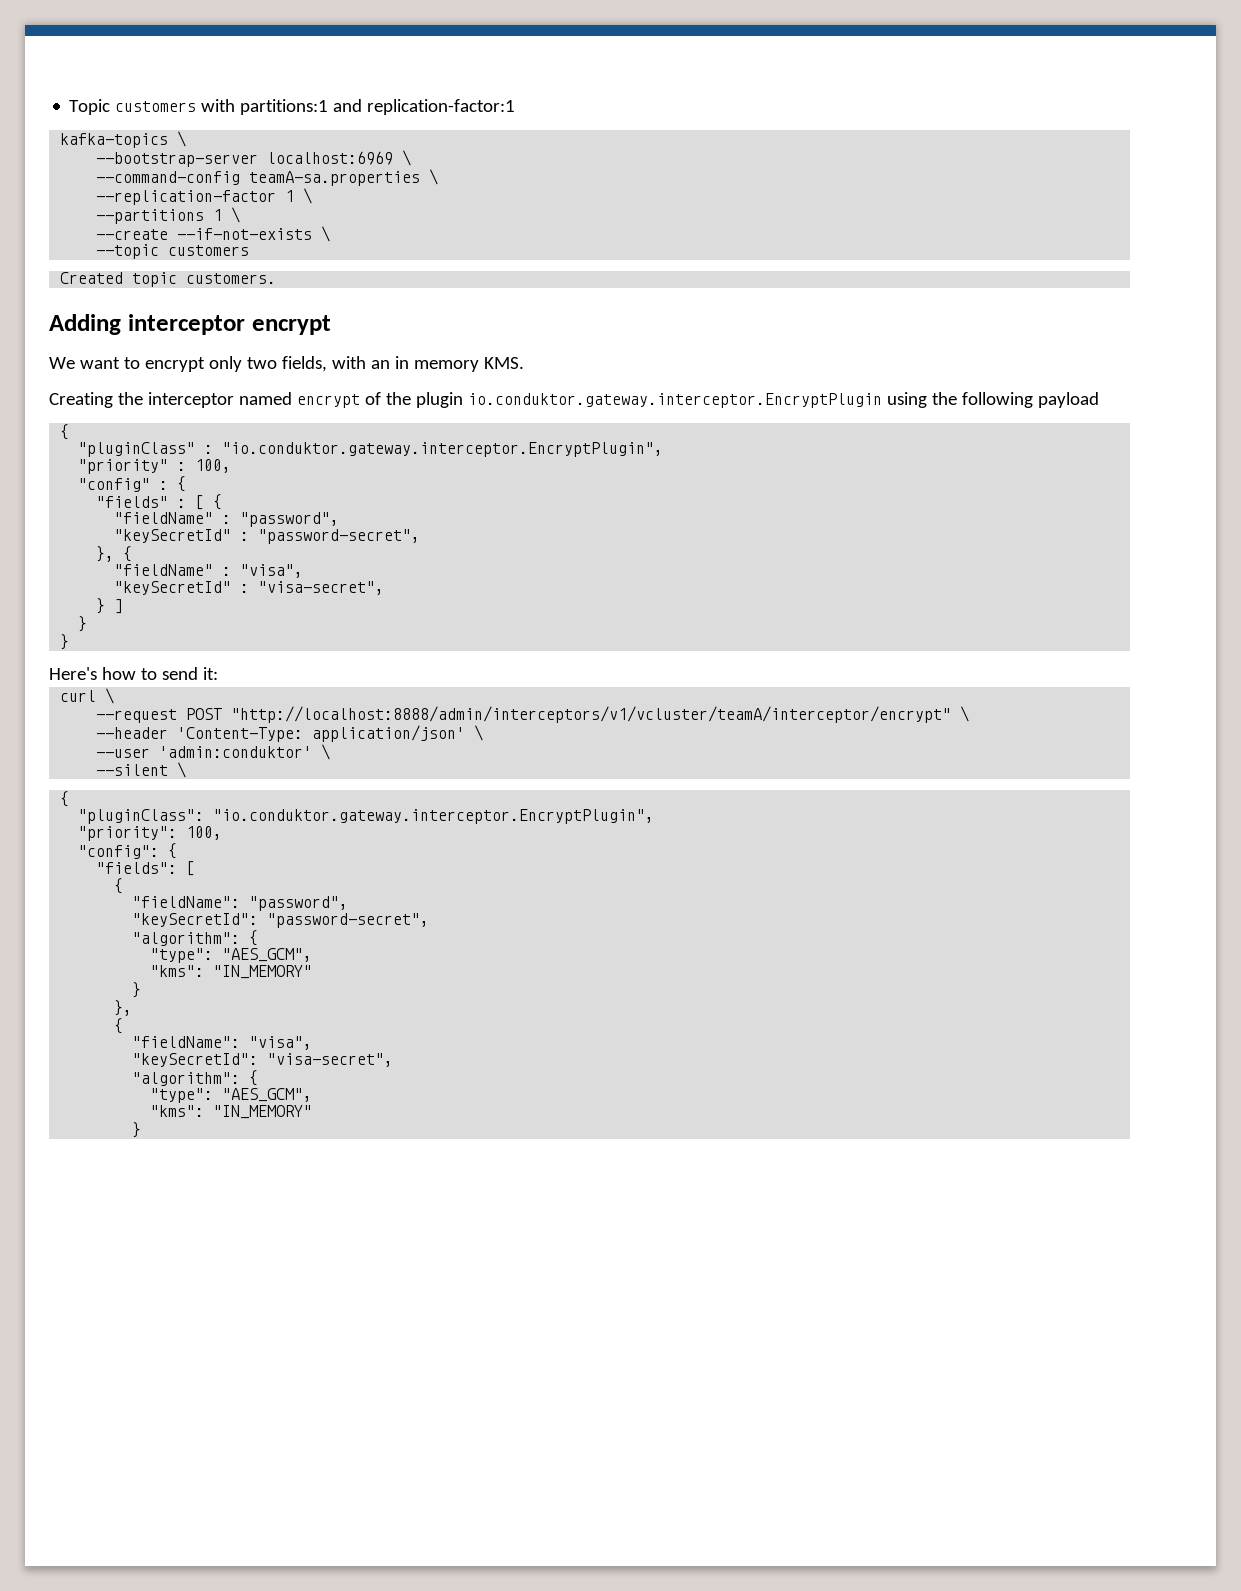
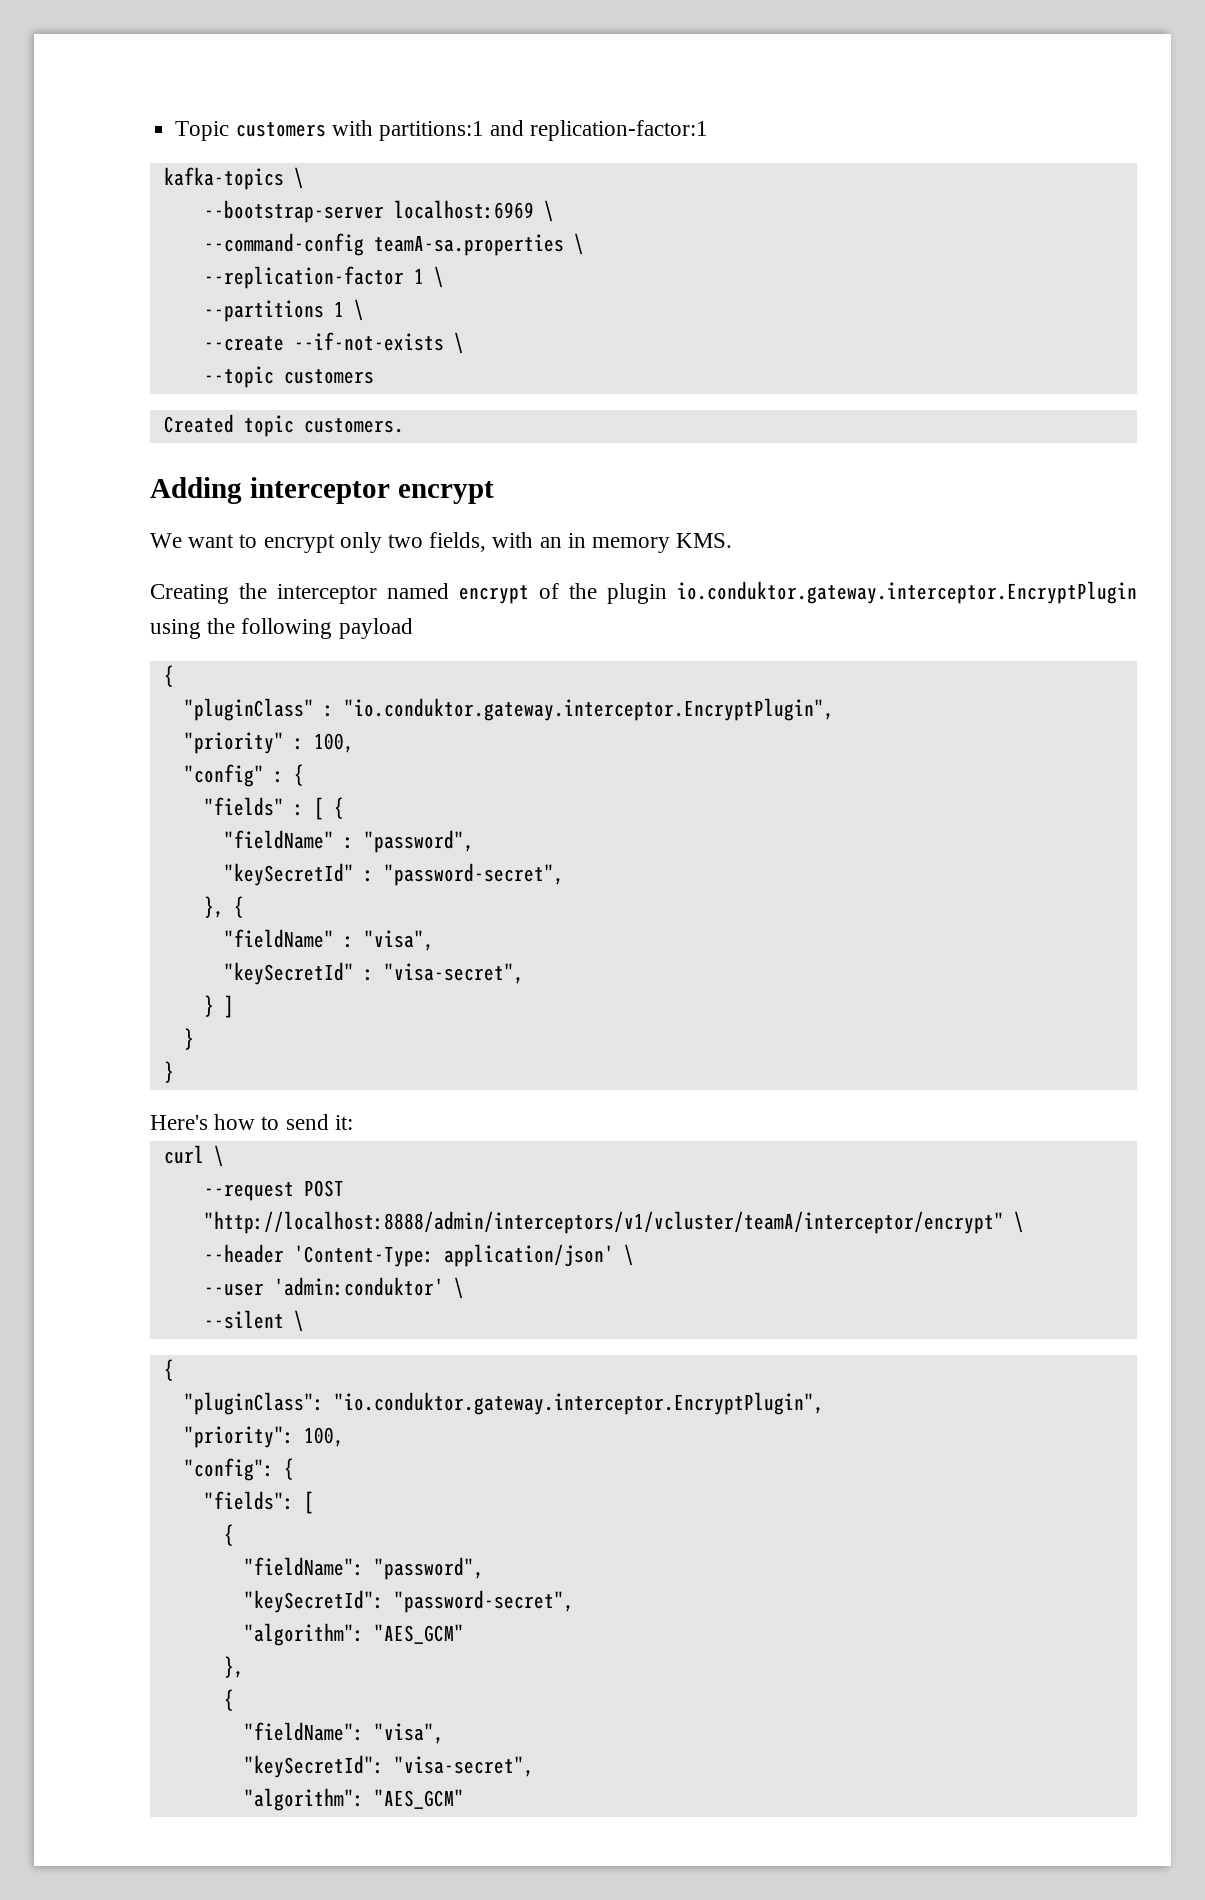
  "keySecretId": "password-secret",
- "algorithm": {
- "type": "AES_GCM",
- "kms": "IN_MEMORY"
- }
+ "algorithm": "AES_GCM"
  "keySecretId": "visa-secret",
- "algorithm": {
- "type": "AES_GCM",
- "kms": "IN_MEMORY"
- }
+ "algorithm": "AES_GCM"

